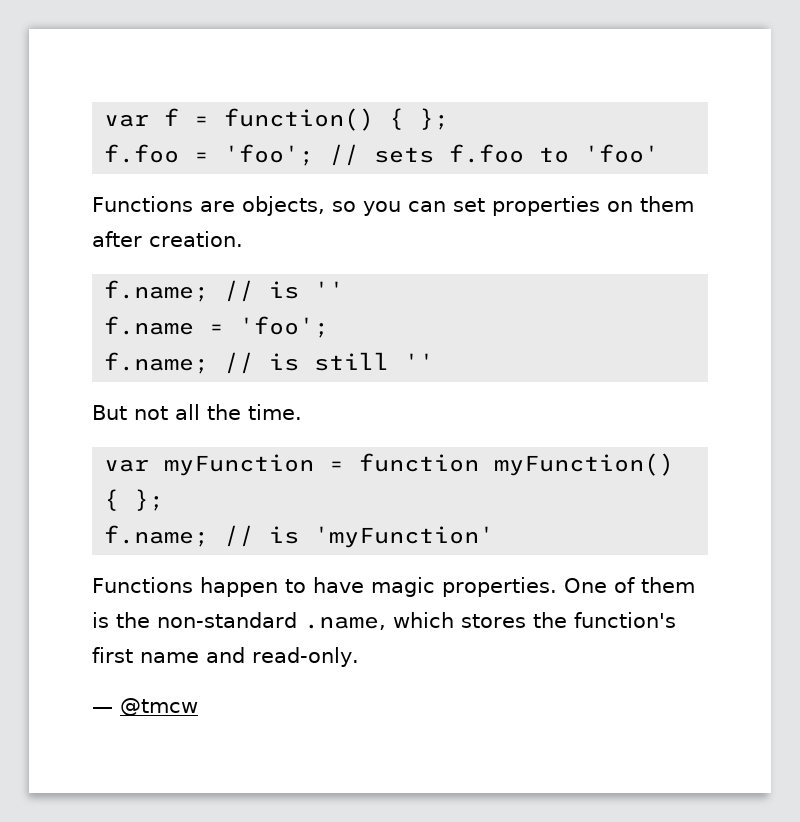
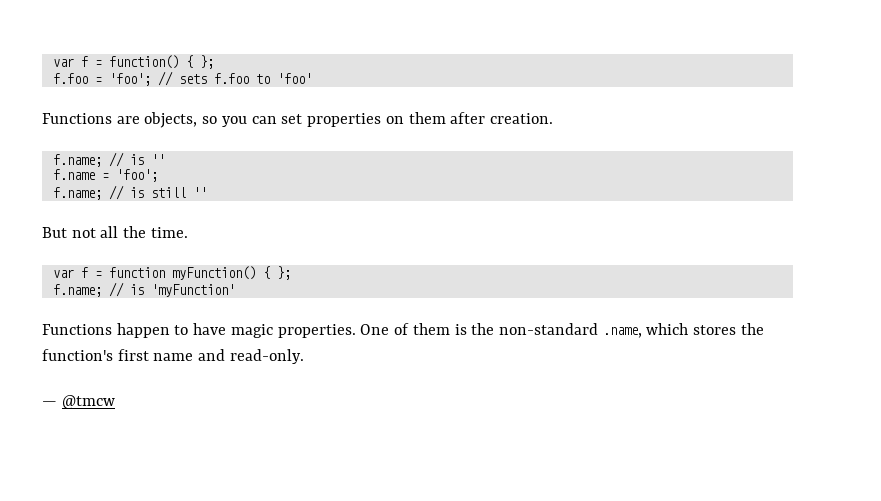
- var myFunction = function myFunction() { };
+ var f = function myFunction() { };

